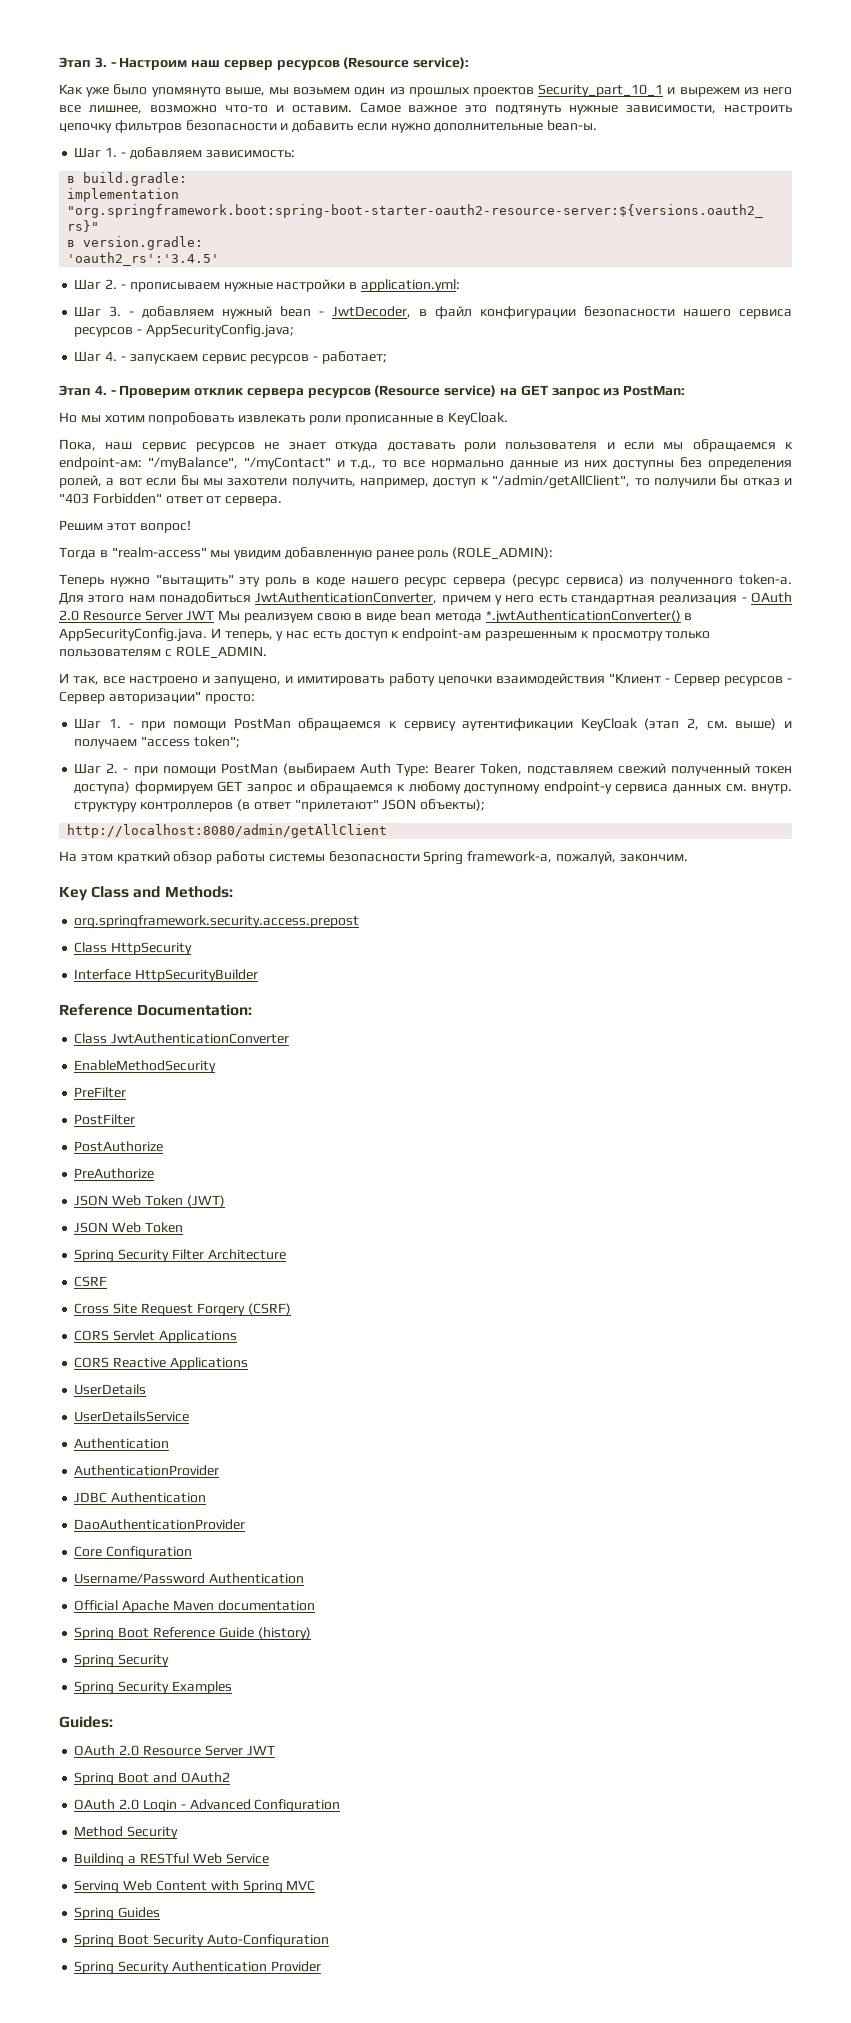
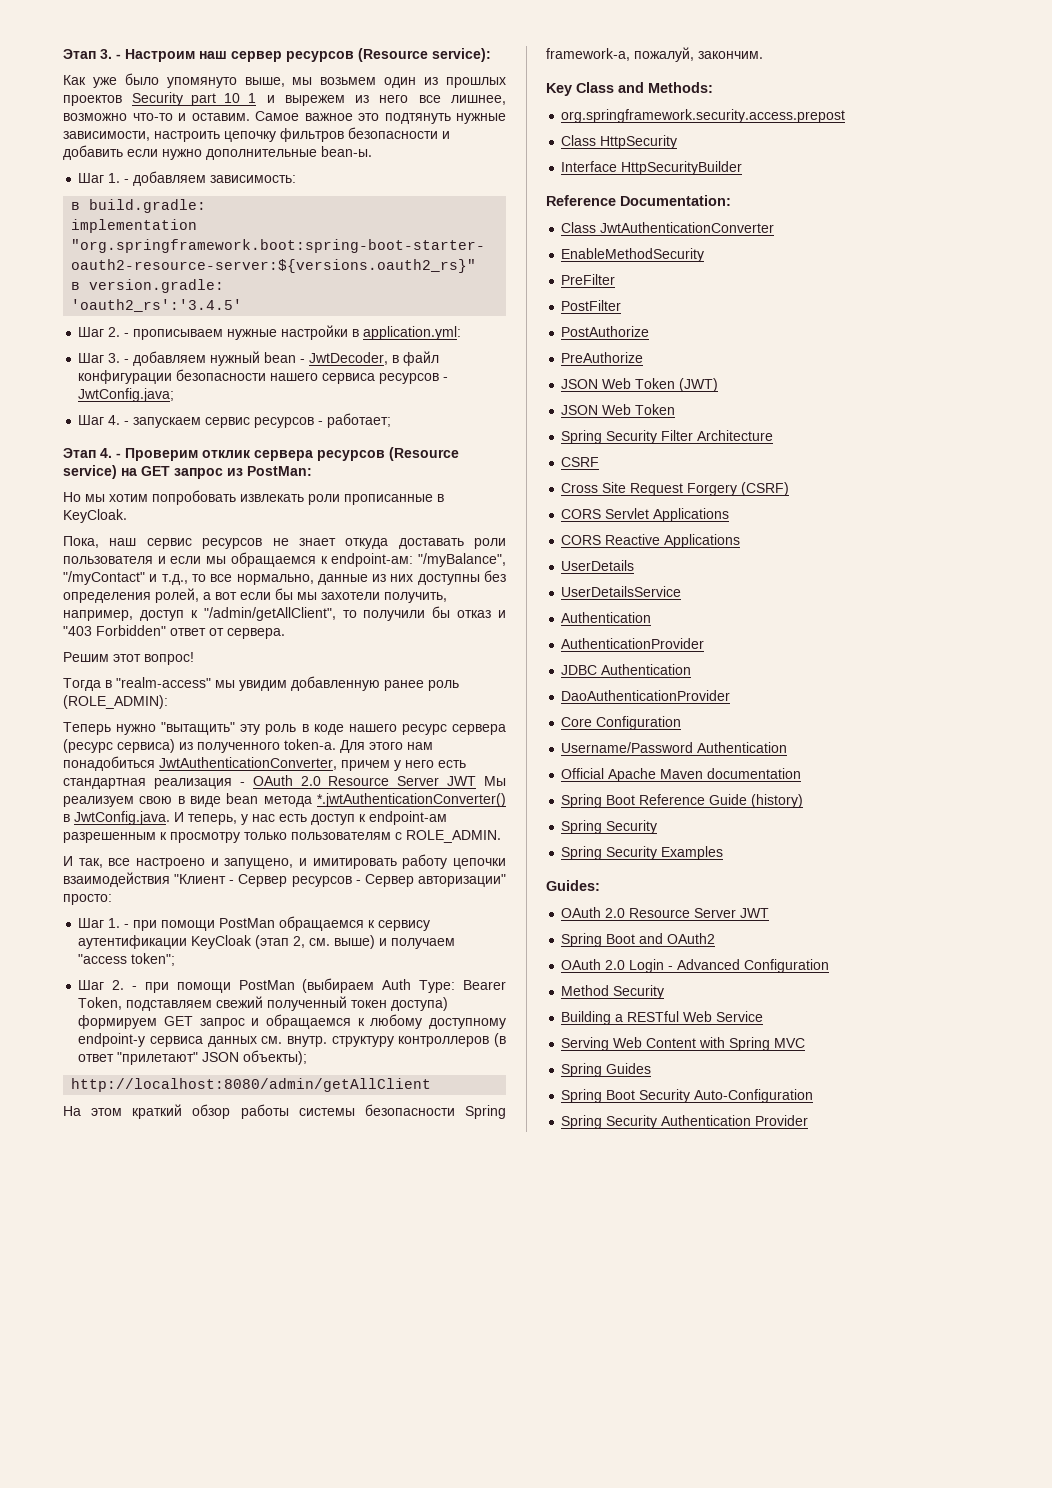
- Шаг 3. - добавляем нужный bean - JwtDecoder, в файл конфигурации безопасности нашего сервиса ресурсов - AppSecurityConfig.java;
+ Шаг 3. - добавляем нужный bean - JwtDecoder, в файл конфигурации безопасности нашего сервиса ресурсов - JwtConfig.java;
- Пока, наш сервис ресурсов не знает откуда доставать роли пользователя и если мы обращаемся к endpoint-ам: "/myBalance", "/myContact" и т.д., то все нормально данные из них доступны без определения ролей, а вот если бы мы захотели получить, например, доступ к "/admin/getAllClient", то получили бы отказ и "403 Forbidden" ответ от сервера.
+ Пока, наш сервис ресурсов не знает откуда доставать роли пользователя и если мы обращаемся к endpoint-ам: "/myBalance", "/myContact" и т.д., то все нормально, данные из них доступны без определения ролей, а вот если бы мы захотели получить, например, доступ к "/admin/getAllClient", то получили бы отказ и "403 Forbidden" ответ от сервера.
- Для этого нам понадобиться JwtAuthenticationConverter, причем у него есть стандартная реализация - OAuth 2.0 Resource Server JWT Мы реализуем свою в виде bean метода *.jwtAuthenticationConverter() в AppSecurityConfig.java. И теперь, у нас есть доступ к endpoint-ам разрешенным к просмотру только пользователям с ROLE_ADMIN.
+ Для этого нам понадобиться JwtAuthenticationConverter, причем у него есть стандартная реализация - OAuth 2.0 Resource Server JWT Мы реализуем свою в виде bean метода *.jwtAuthenticationConverter() в JwtConfig.java. И теперь, у нас есть доступ к endpoint-ам разрешенным к просмотру только пользователям с ROLE_ADMIN.

